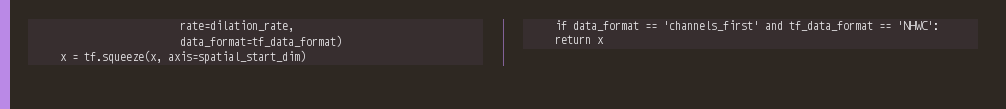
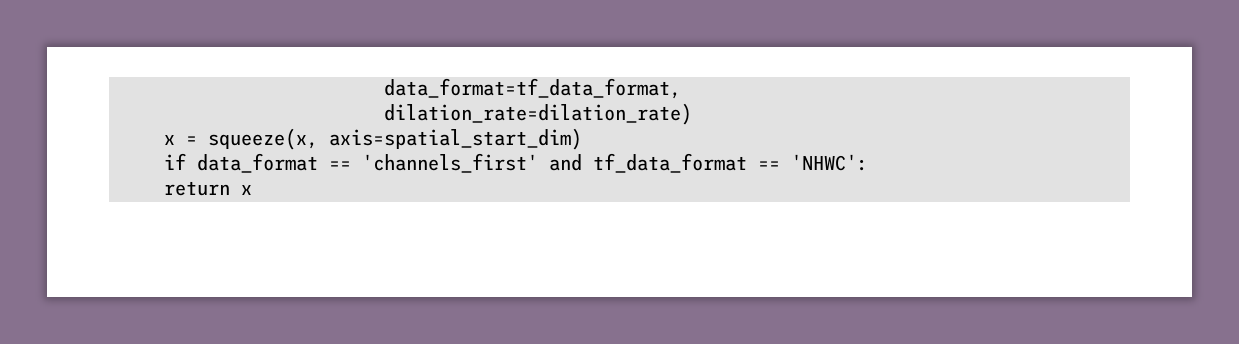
- rate=dilation_rate,
- data_format=tf_data_format)
+ data_format=tf_data_format,
+ dilation_rate=dilation_rate)
- x = tf.squeeze(x, axis=spatial_start_dim)
+ x = squeeze(x, axis=spatial_start_dim)

